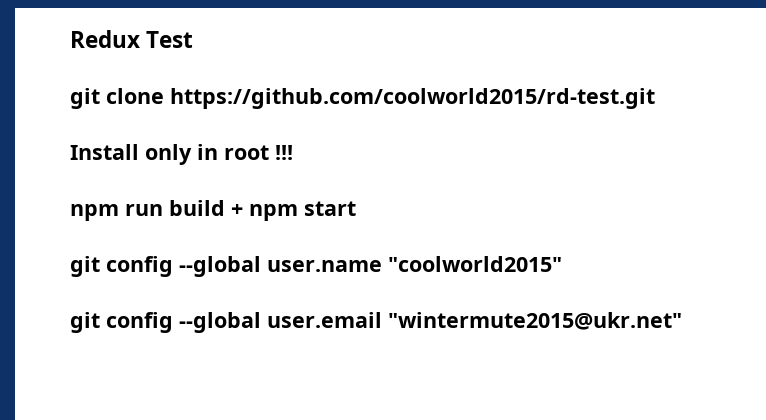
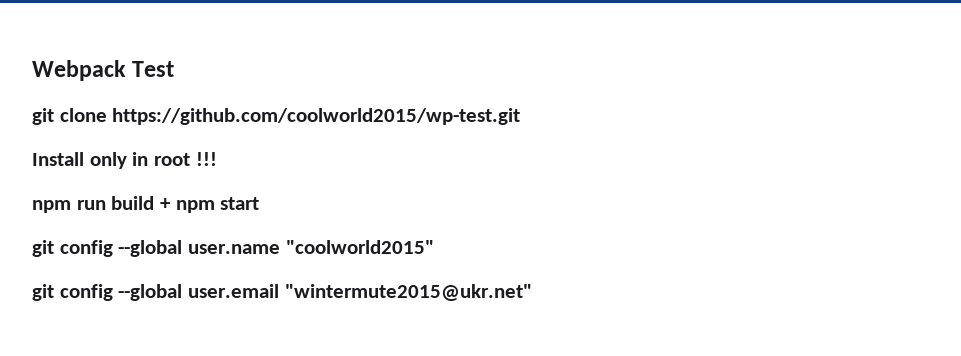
- Redux Test
+ Webpack Test
- git clone https://github.com/coolworld2015/rd-test.git
+ git clone https://github.com/coolworld2015/wp-test.git

